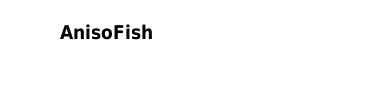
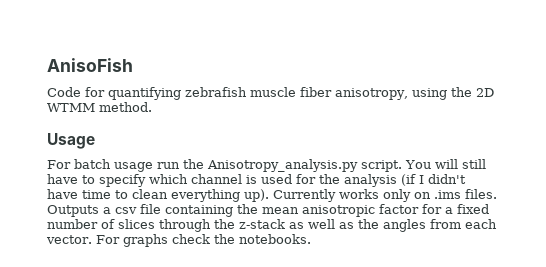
+ Code for quantifying zebrafish muscle fiber anisotropy, using the 2D WTMM method.
+ Usage
+ For batch usage run the Anisotropy_analysis.py script. You will still have to specify which channel is used for the analysis (if I didn't have time to clean everything up). Currently works only on .ims files. Outputs a csv file containing the mean anisotropic factor for a fixed number of slices through the z-stack as well as the angles from each vector. For graphs check the notebooks.

